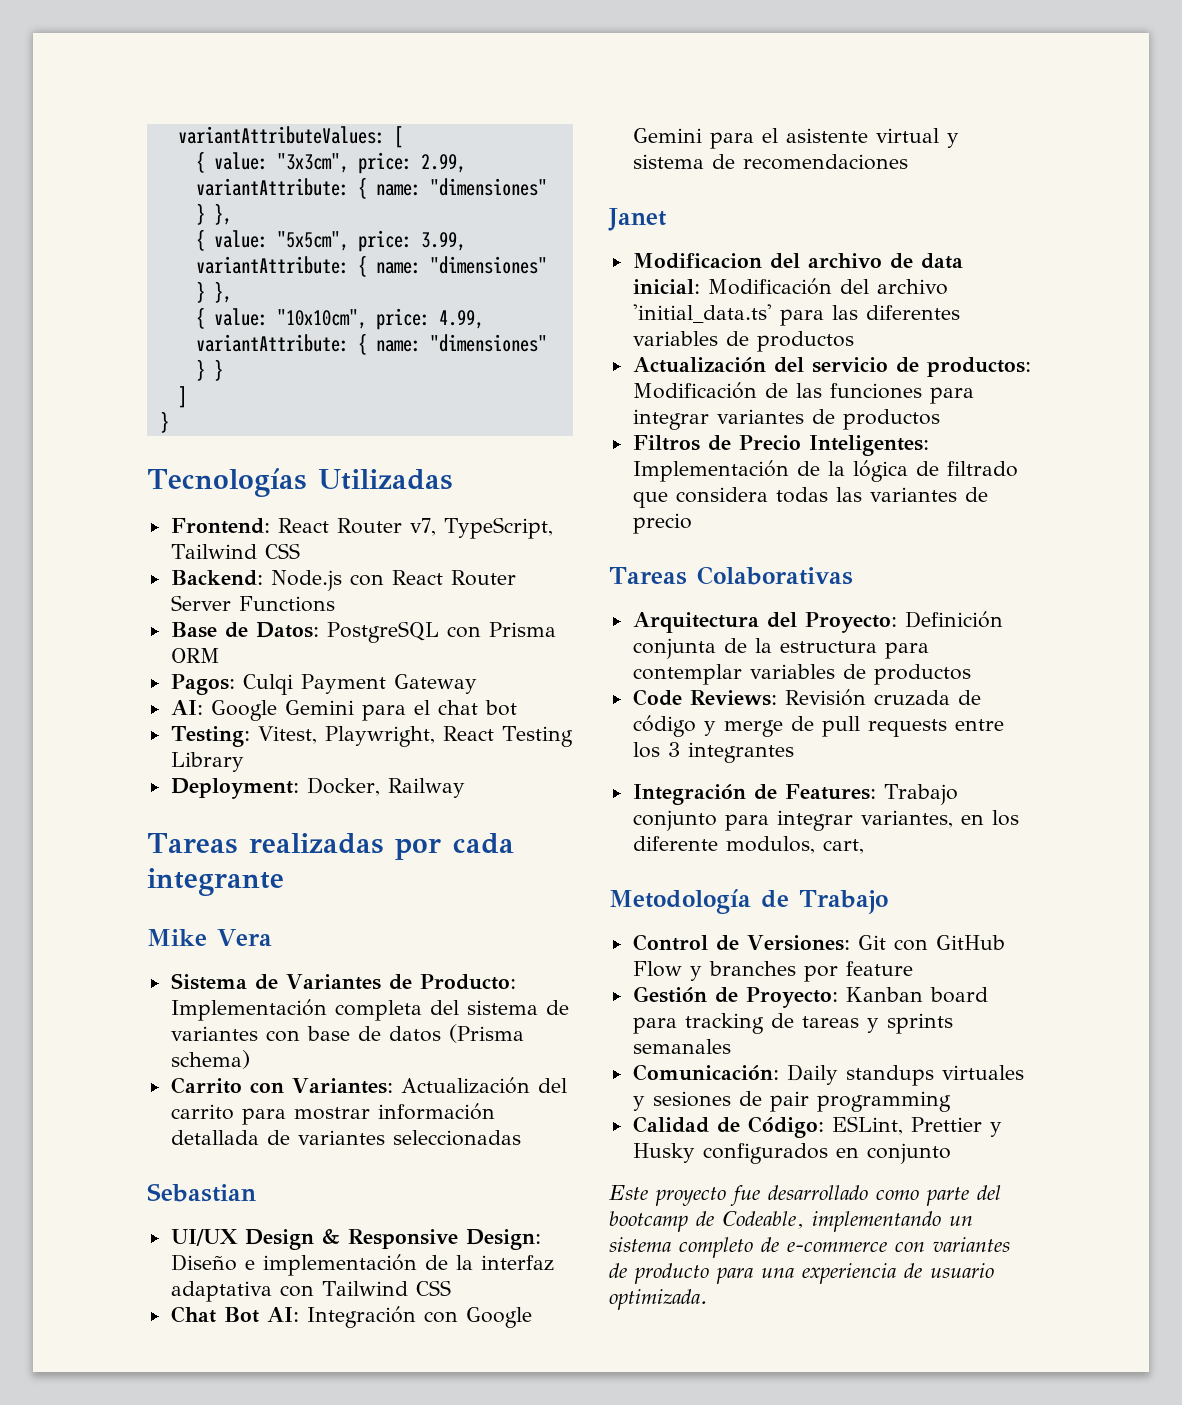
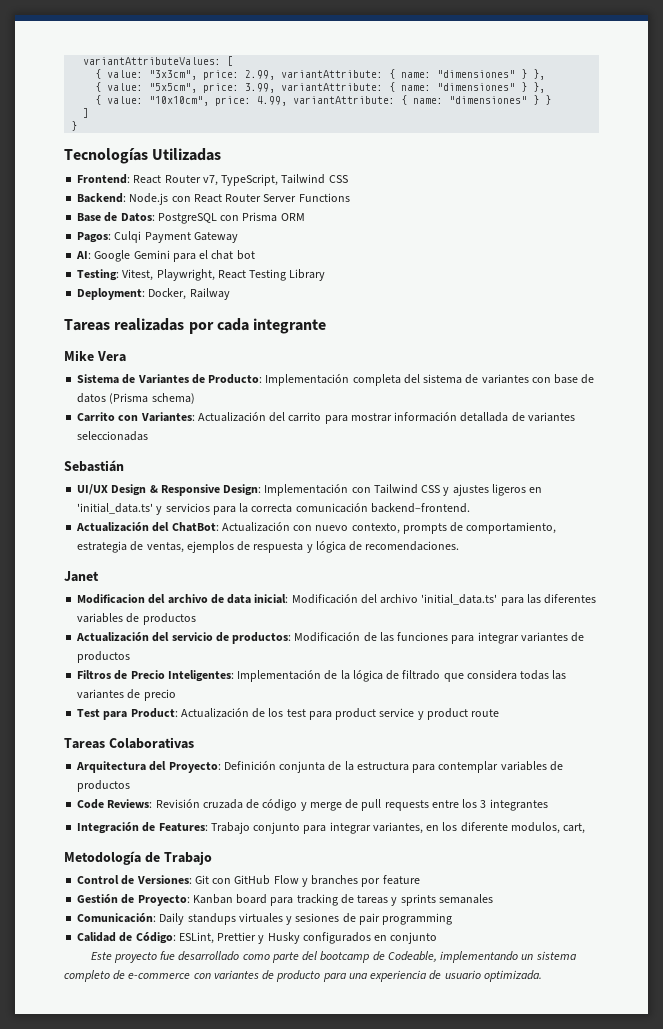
- Sebastian
+ Sebastián
- UI/UX Design & Responsive Design: Diseño e implementación de la interfaz adaptativa con Tailwind CSS
- Chat Bot AI: Integración con Google Gemini para el asistente virtual y sistema de recomendaciones
+ UI/UX Design & Responsive Design: Implementación con Tailwind CSS y ajustes ligeros en 'initial_data.ts' y servicios para la correcta comunicación backend–frontend.
+ Actualización del ChatBot: Actualización con nuevo contexto, prompts de comportamiento, estrategia de ventas, ejemplos de respuesta y lógica de recomendaciones.
+ Test para Product: Actualización de los test para product service y product route

